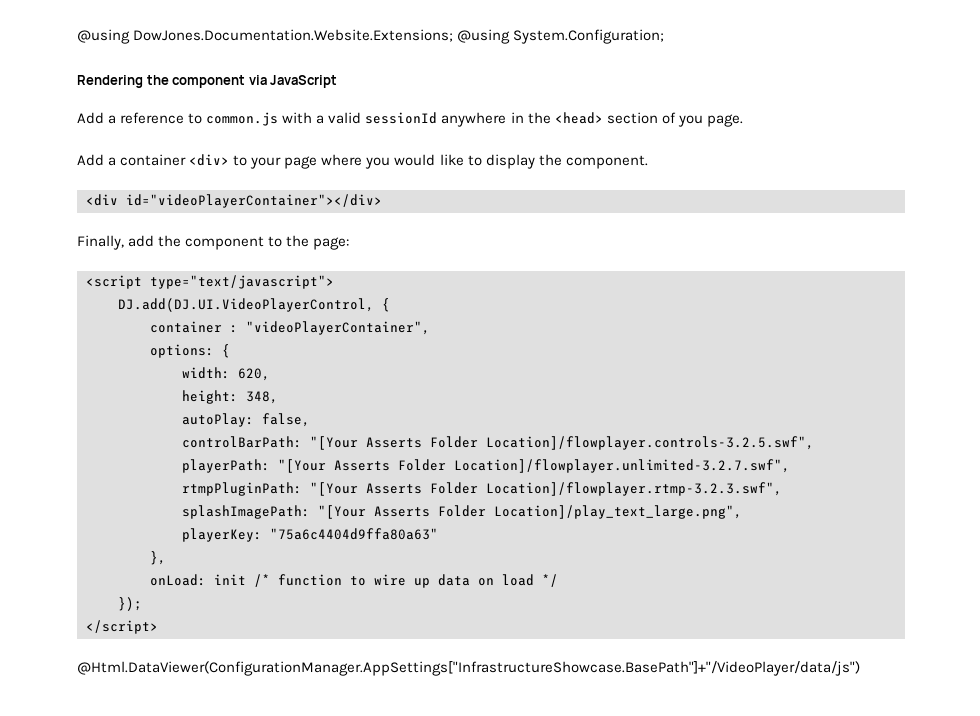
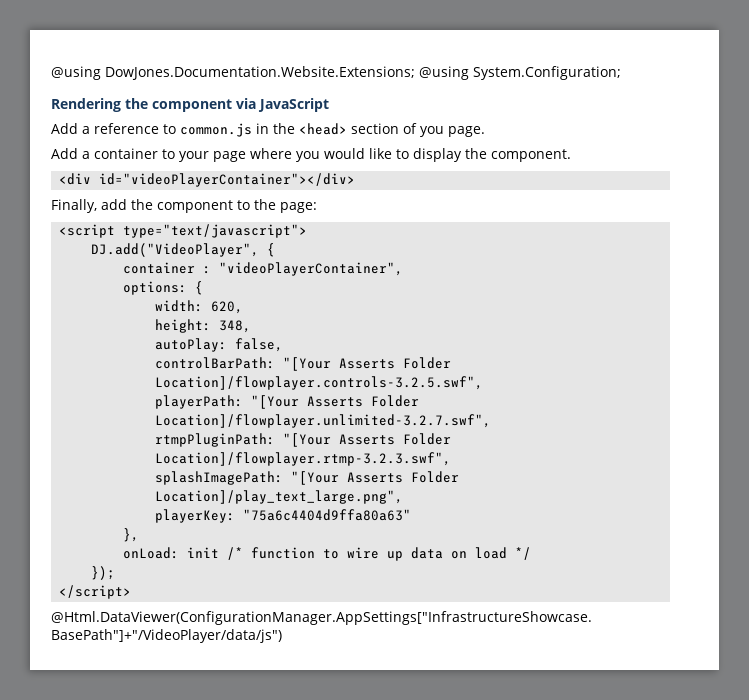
- Add a reference to common.js with a valid sessionId anywhere in the <head> section of you page.
+ Add a reference to common.js in the <head> section of you page.
- Add a container <div> to your page where you would like to display the component.
+ Add a container to your page where you would like to display the component.
- DJ.add(DJ.UI.VideoPlayerControl, {
+ DJ.add("VideoPlayer", {

